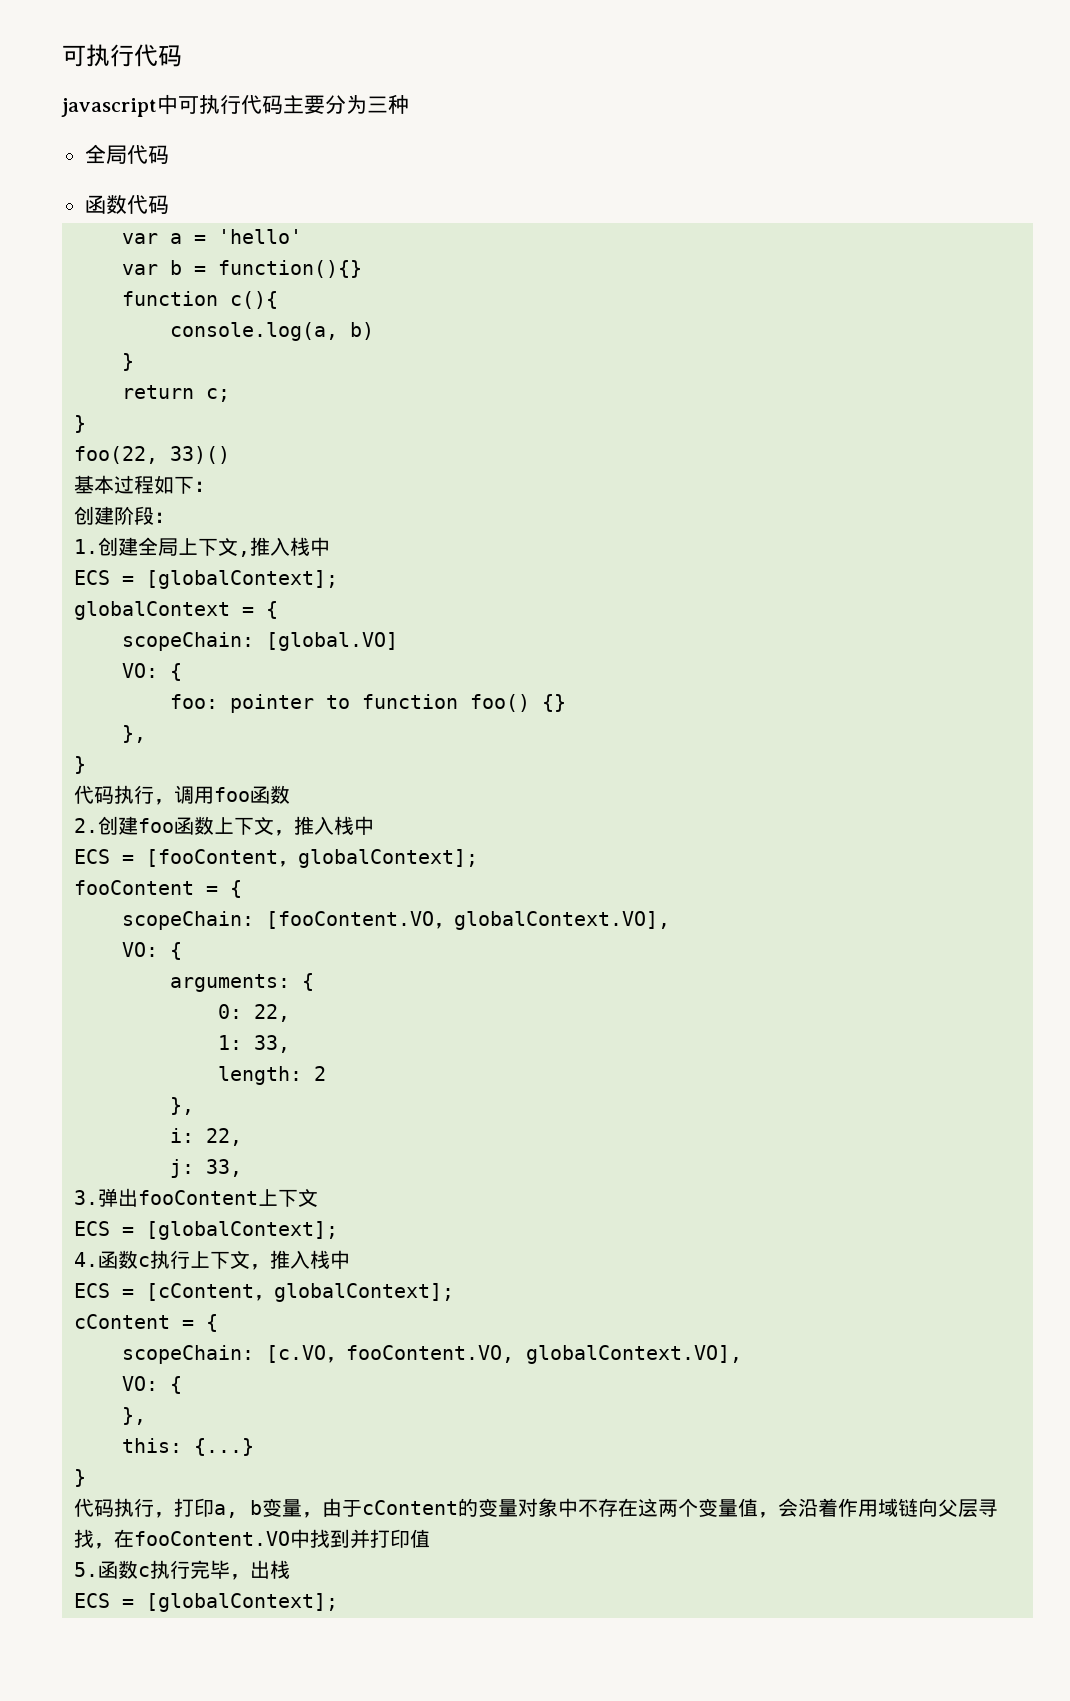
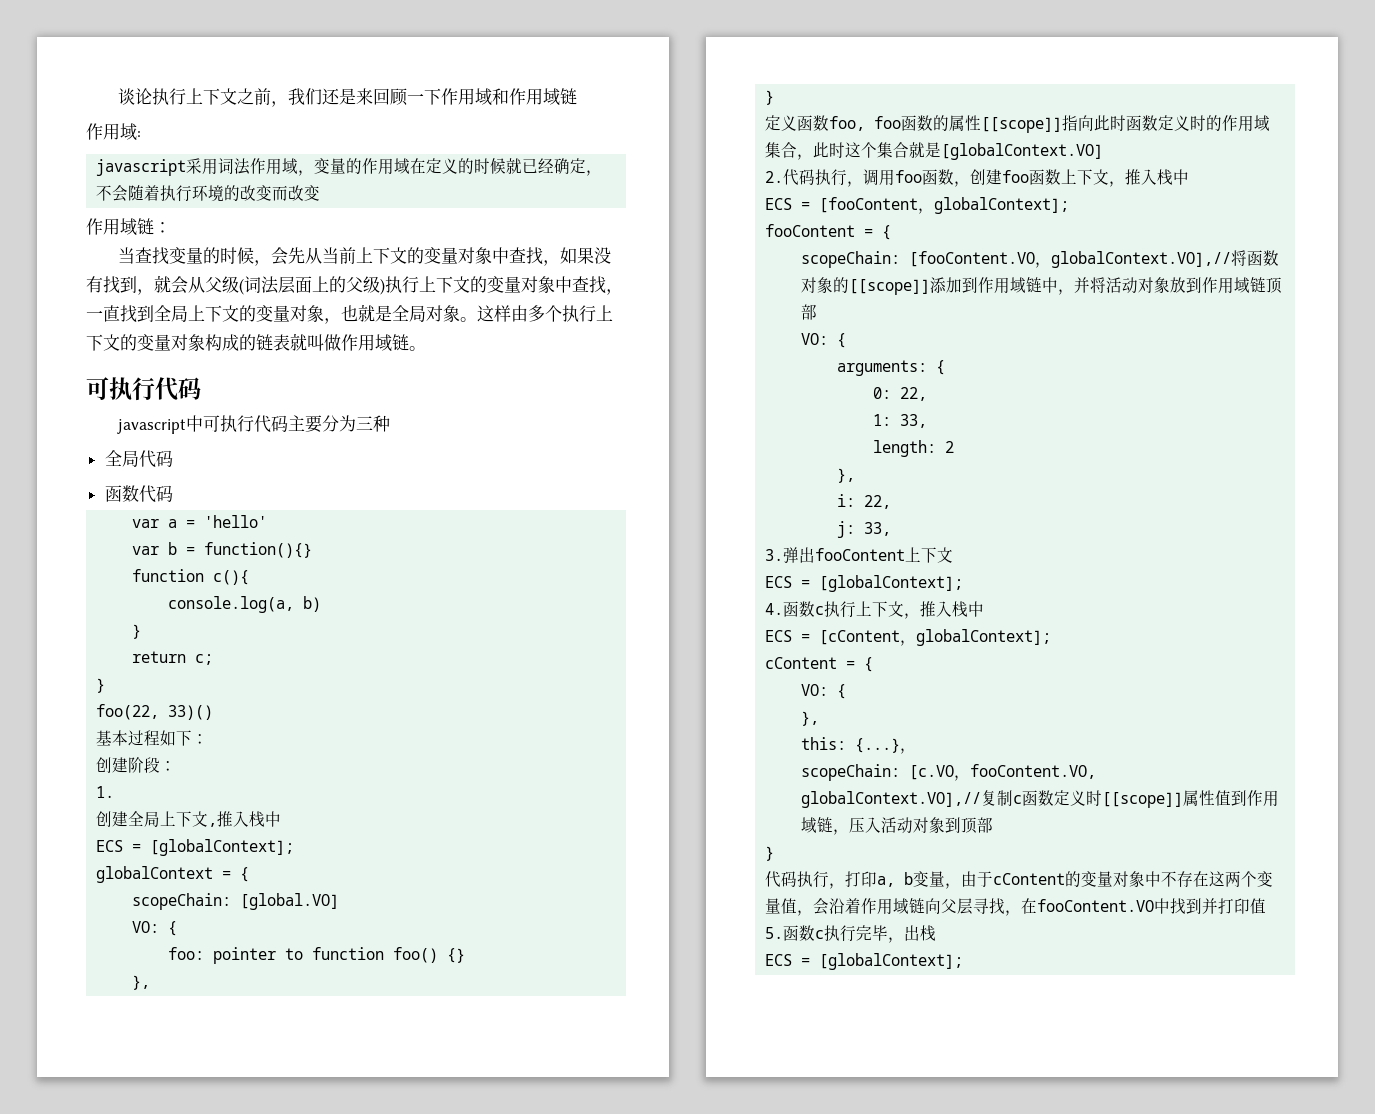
+ 谈论执行上下文之前，我们还是来回顾一下作用域和作用域链
+ 作用域:
+ javascript采用词法作用域，变量的作用域在定义的时候就已经确定，不会随着执行环境的改变而改变
+ 作用域链：
+ 当查找变量的时候，会先从当前上下文的变量对象中查找，如果没有找到，就会从父级(词法层面上的父级)执行上下文的变量对象中查找，一直找到全局上下文的变量对象，也就是全局对象。这样由多个执行上下文的变量对象构成的链表就叫做作用域链。
- 1.创建全局上下文,推入栈中
+ 1.
+ 创建全局上下文,推入栈中
- 代码执行，调用foo函数
- 2.创建foo函数上下文，推入栈中
+ 定义函数foo, foo函数的属性[[scope]]指向此时函数定义时的作用域集合，此时这个集合就是[globalContext.VO]
+ 2.代码执行，调用foo函数，创建foo函数上下文，推入栈中
- scopeChain: [fooContent.VO，globalContext.VO],
+ scopeChain: [fooContent.VO，globalContext.VO],//将函数对象的[[scope]]添加到作用域链中，并将活动对象放到作用域链顶部
- scopeChain: [c.VO，fooContent.VO, globalContext.VO],
- this: {...}
+ this: {...}，
+ scopeChain: [c.VO，fooContent.VO, globalContext.VO],//复制c函数定义时[[scope]]属性值到作用域链，压入活动对象到顶部

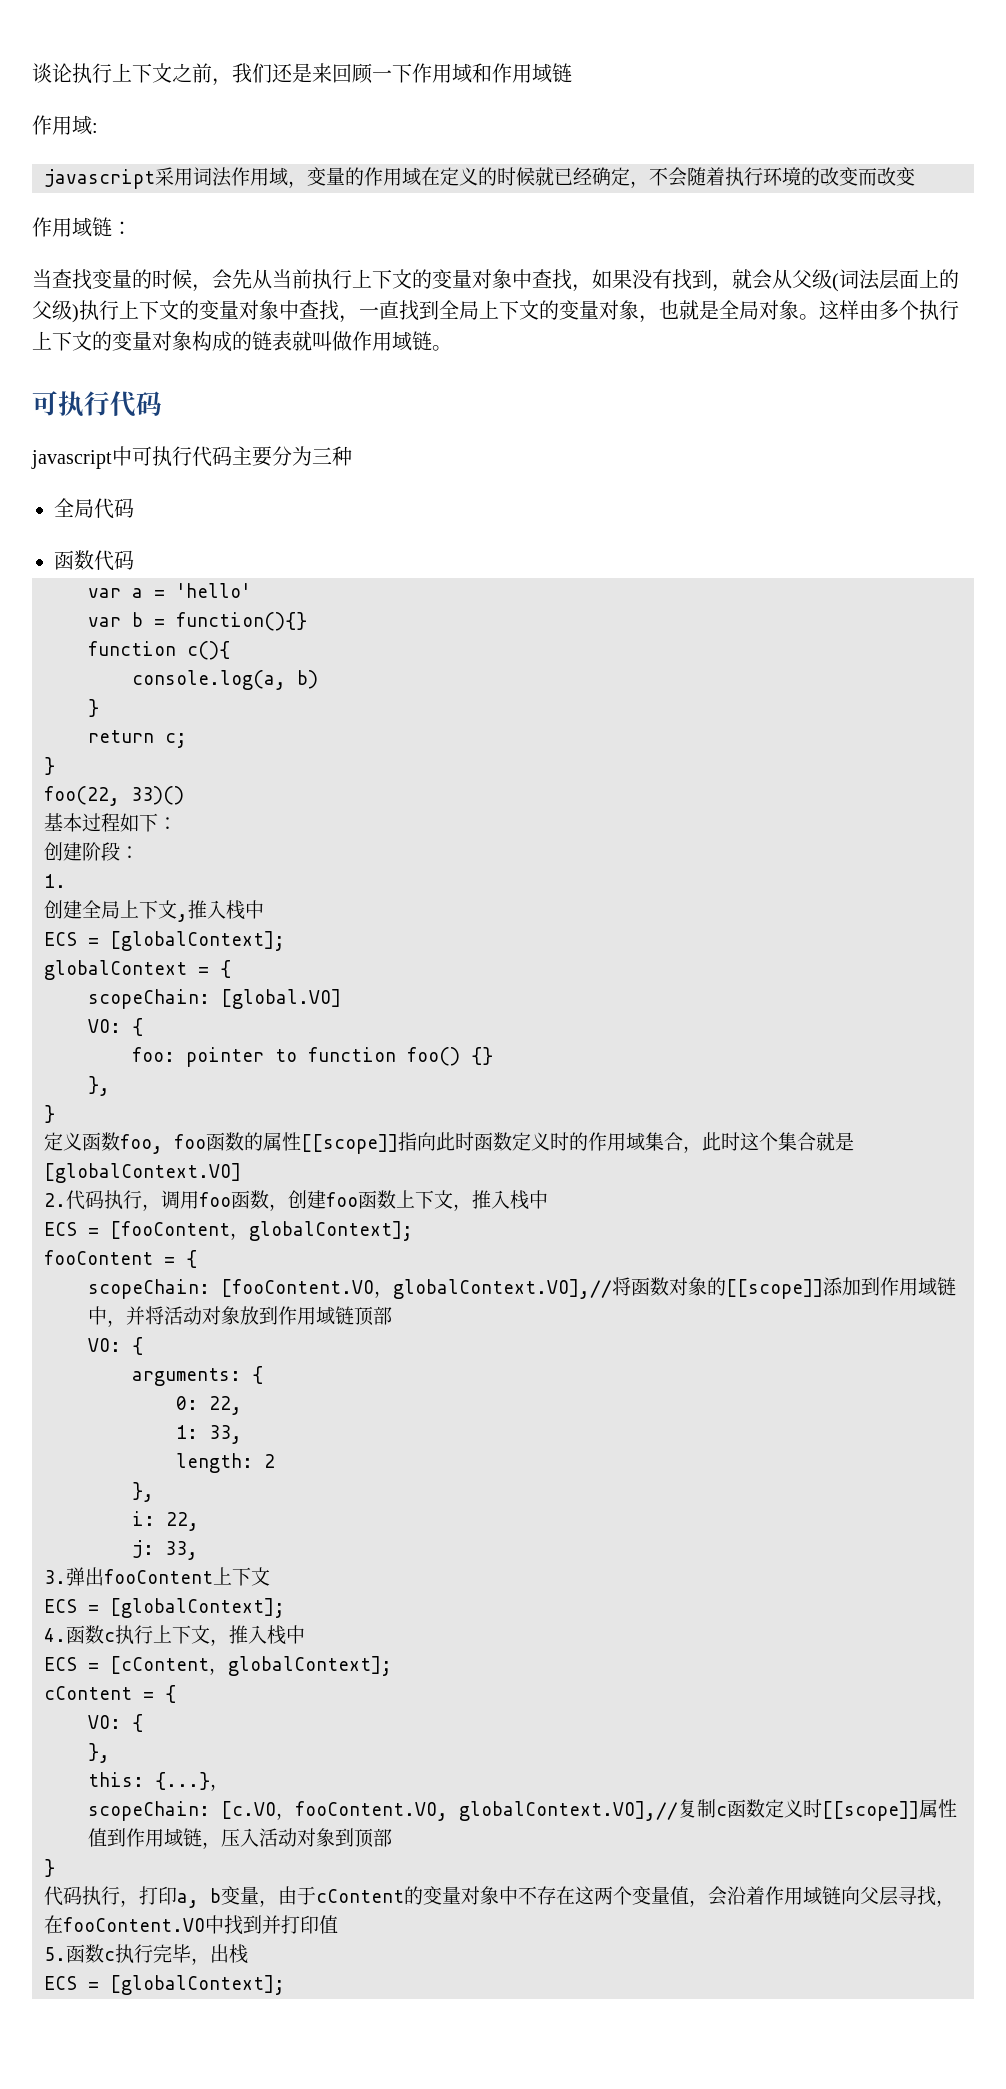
- 当查找变量的时候，会先从当前上下文的变量对象中查找，如果没有找到，就会从父级(词法层面上的父级)执行上下文的变量对象中查找，一直找到全局上下文的变量对象，也就是全局对象。
+ 当查找变量的时候，会先从当前执行上下文的变量对象中查找，如果没有找到，就会从父级(词法层面上的父级)执行上下文的变量对象中查找，一直找到全局上下文的变量对象，也就是全局对象。

